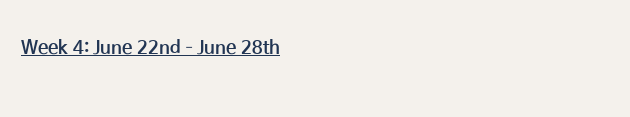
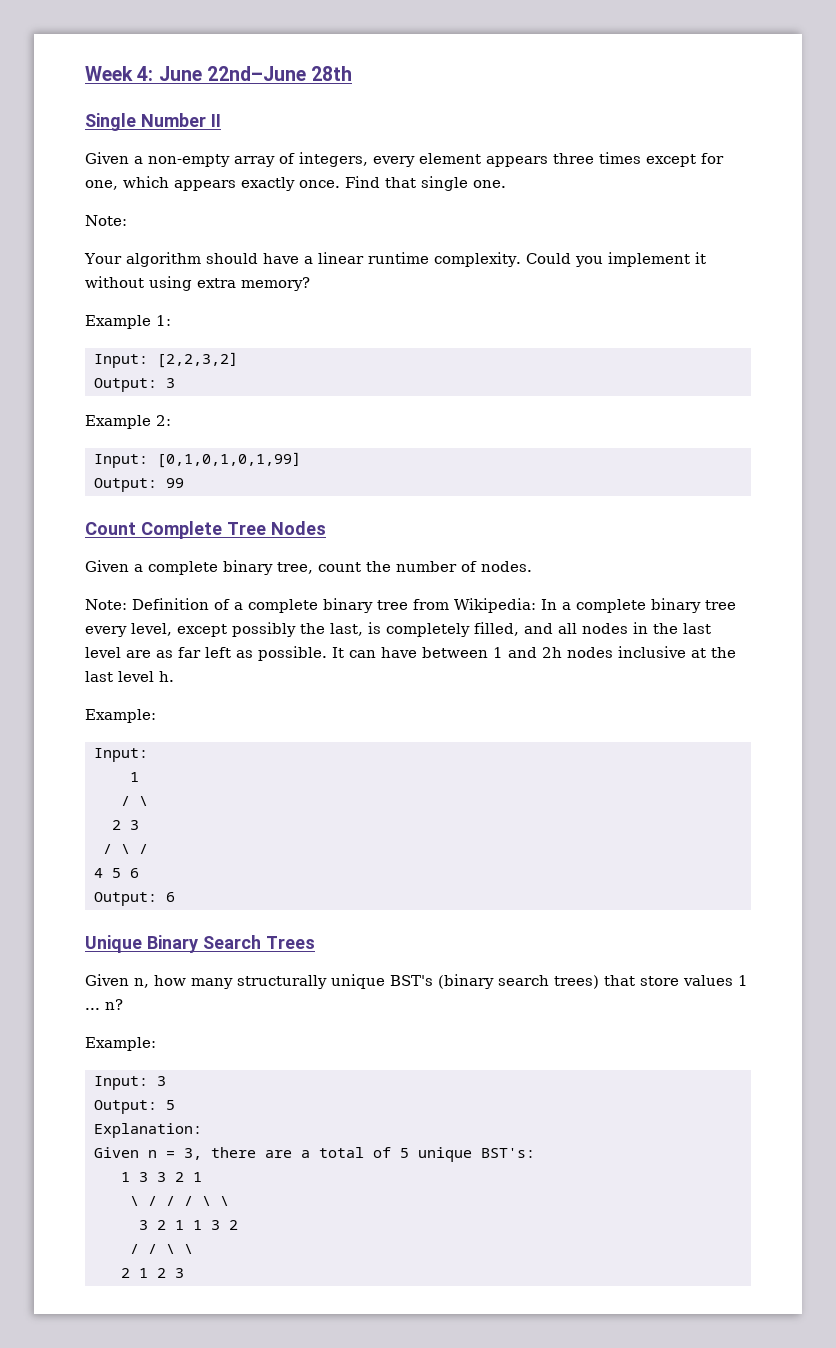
+ Single Number II
+ Given a non-empty array of integers, every element appears three times except for one, which appears exactly once. Find that single one.
+ Note:
+ Your algorithm should have a linear runtime complexity. Could you implement it without using extra memory?
+ Example 1:
+ Input: [2,2,3,2]
+ Output: 3
+ Example 2:
+ Input: [0,1,0,1,0,1,99]
+ Output: 99
+ Count Complete Tree Nodes
+ Given a complete binary tree, count the number of nodes.
+ Note: Definition of a complete binary tree from Wikipedia: In a complete binary tree every level, except possibly the last, is completely filled, and all nodes in the last level are as far left as possible. It can have between 1 and 2h nodes inclusive at the last level h.
+ Example:
+ Input:
+ 1
+ / \
+ 2 3
+ / \ /
+ 4 5 6
+ Output: 6
+ Unique Binary Search Trees
+ Given n, how many structurally unique BST's (binary search trees) that store values 1 ... n?
+ Example:
+ Input: 3
+ Output: 5
+ Explanation:
+ Given n = 3, there are a total of 5 unique BST's:
+ 1 3 3 2 1
+ \ / / / \ \
+ 3 2 1 1 3 2
+ / / \ \
+ 2 1 2 3

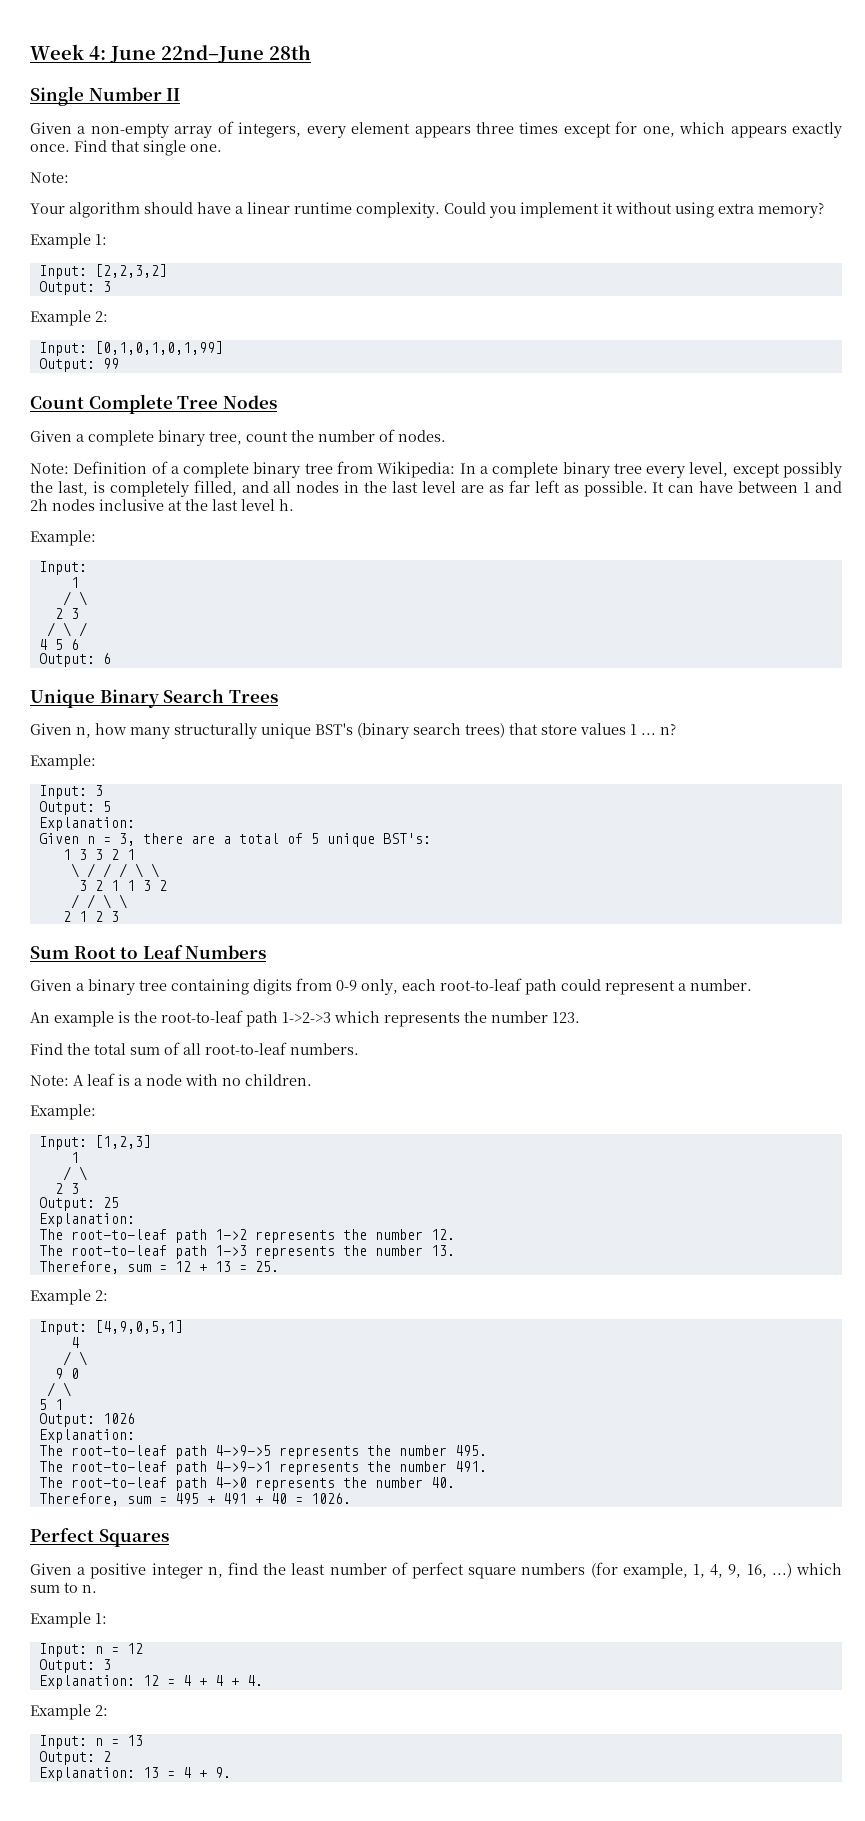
+ Sum Root to Leaf Numbers
+ Given a binary tree containing digits from 0-9 only, each root-to-leaf path could represent a number.
+ An example is the root-to-leaf path 1->2->3 which represents the number 123.
+ Find the total sum of all root-to-leaf numbers.
+ Note: A leaf is a node with no children.
+ Example:
+ Input: [1,2,3]
+ 1
+ / \
+ 2 3
+ Output: 25
+ Explanation:
+ The root-to-leaf path 1->2 represents the number 12.
+ The root-to-leaf path 1->3 represents the number 13.
+ Therefore, sum = 12 + 13 = 25.
+ Example 2:
+ Input: [4,9,0,5,1]
+ 4
+ / \
+ 9 0
+ / \
+ 5 1
+ Output: 1026
+ Explanation:
+ The root-to-leaf path 4->9->5 represents the number 495.
+ The root-to-leaf path 4->9->1 represents the number 491.
+ The root-to-leaf path 4->0 represents the number 40.
+ Therefore, sum = 495 + 491 + 40 = 1026.
+ Perfect Squares
+ Given a positive integer n, find the least number of perfect square numbers (for example, 1, 4, 9, 16, ...) which sum to n.
+ Example 1:
+ Input: n = 12
+ Output: 3
+ Explanation: 12 = 4 + 4 + 4.
+ Example 2:
+ Input: n = 13
+ Output: 2
+ Explanation: 13 = 4 + 9.

